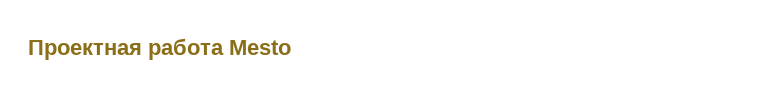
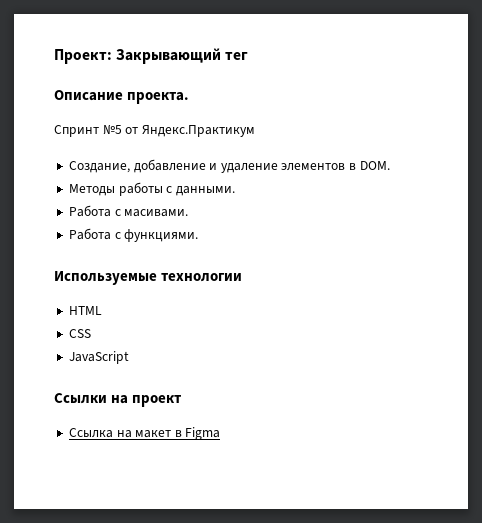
- Проектная работа Mesto
+ Проект: Закрывающий тег
+ Описание проекта.
+ Спринт №5 от Яндекс.Практикум
+ Создание, добавление и удаление элементов в DOM.
+ Методы работы с данными.
+ Работа с масивами.
+ Работа с функциями.
+ Используемые технологии
+ HTML
+ CSS
+ JavaScript
+ Ссылки на проект
+ Ссылка на макет в Figma

